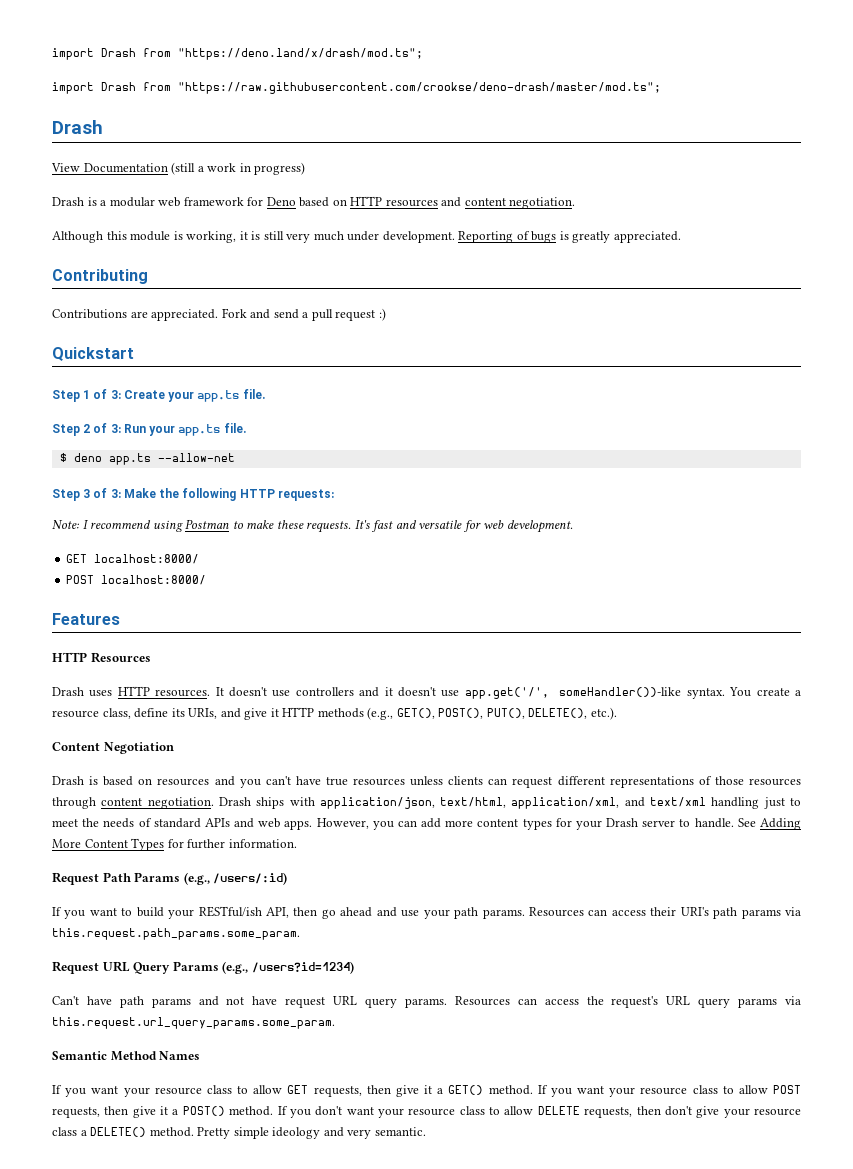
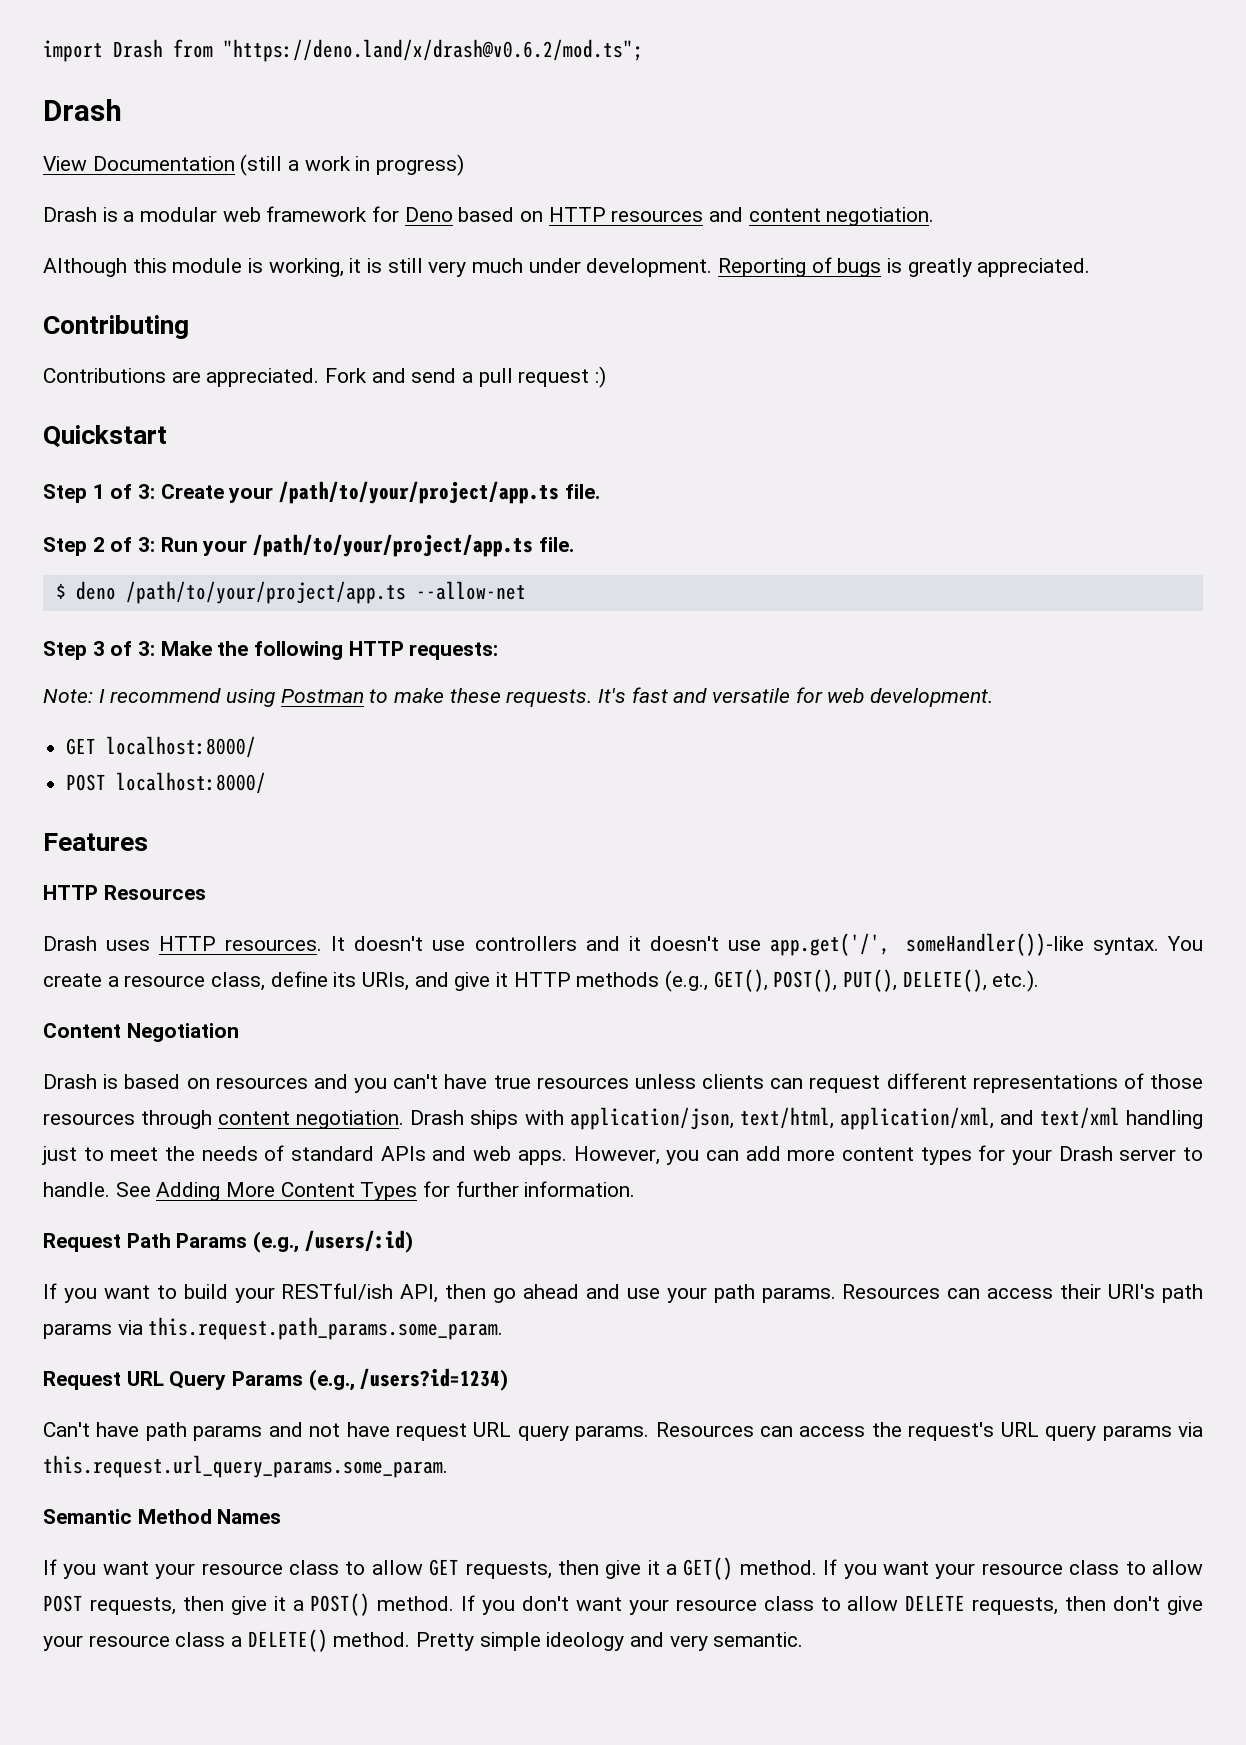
- import Drash from "https://deno.land/x/drash/mod.ts";
- import Drash from "https://raw.githubusercontent.com/crookse/deno-drash/master/mod.ts";
+ import Drash from "https://deno.land/x/drash@v0.6.2/mod.ts";
- Step 1 of 3: Create your app.ts file.
+ Step 1 of 3: Create your /path/to/your/project/app.ts file.
- Step 2 of 3: Run your app.ts file.
+ Step 2 of 3: Run your /path/to/your/project/app.ts file.
- $ deno app.ts --allow-net
+ $ deno /path/to/your/project/app.ts --allow-net

